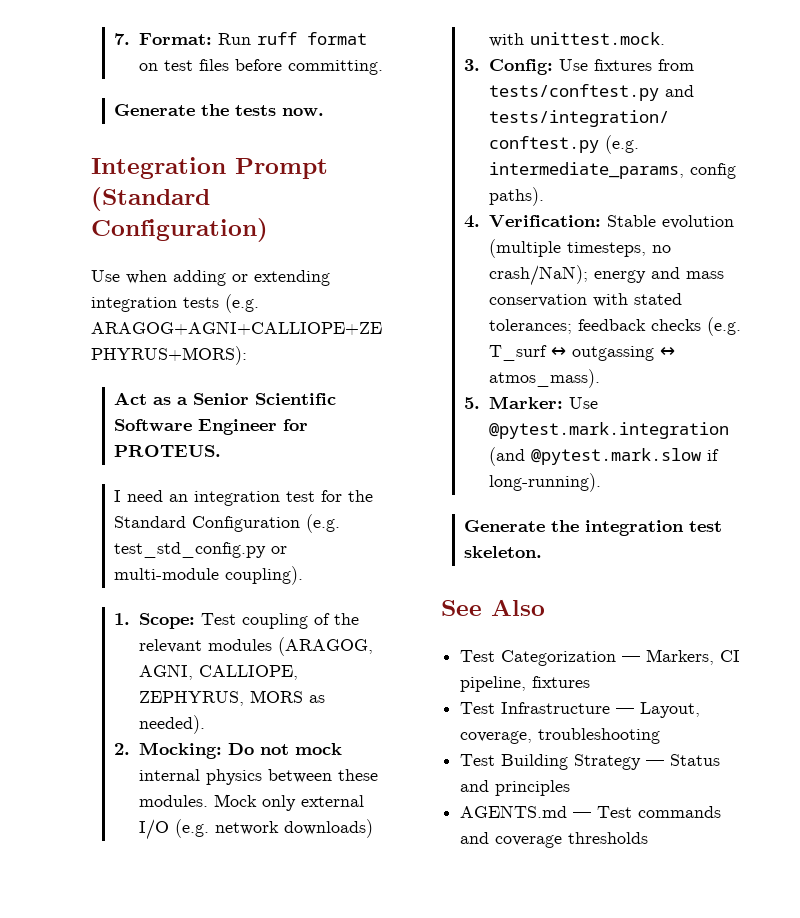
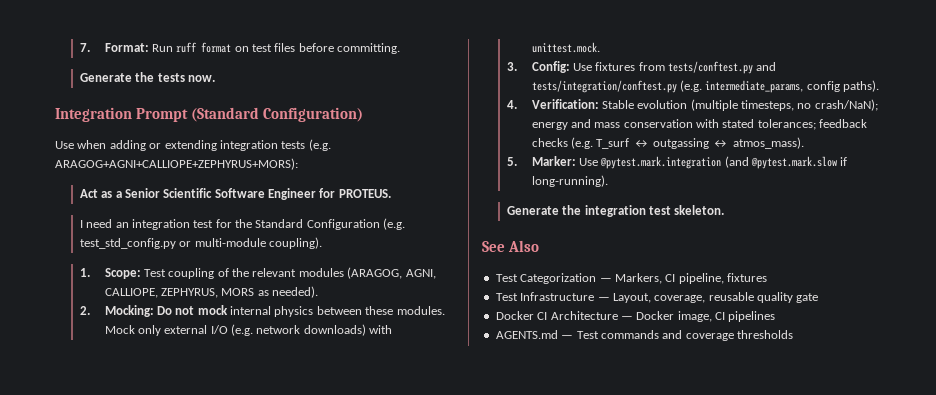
- Test Infrastructure — Layout, coverage, troubleshooting
- Test Building Strategy — Status and principles
+ Test Infrastructure — Layout, coverage, reusable quality gate
+ Docker CI Architecture — Docker image, CI pipelines

